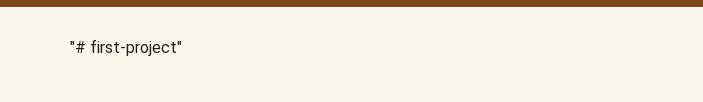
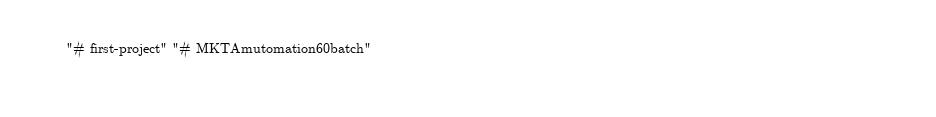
- "# first-project"
+ "# first-project" "# MKTAmutomation60batch"

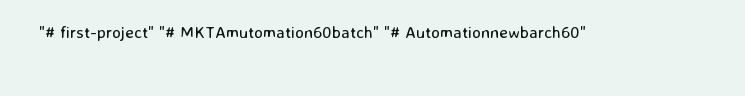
- "# first-project" "# MKTAmutomation60batch"
+ "# first-project" "# MKTAmutomation60batch" "# Automationnewbarch60"

